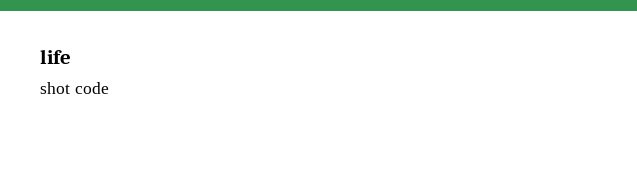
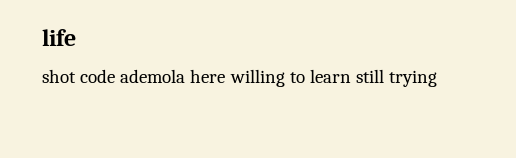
- shot code
+ shot code ademola here willing to learn still trying

